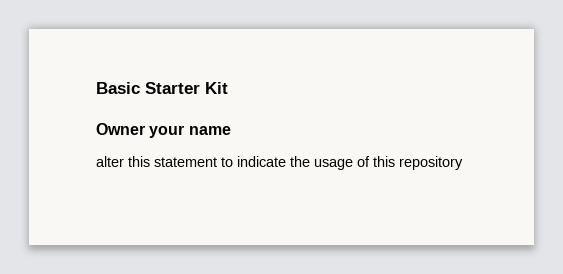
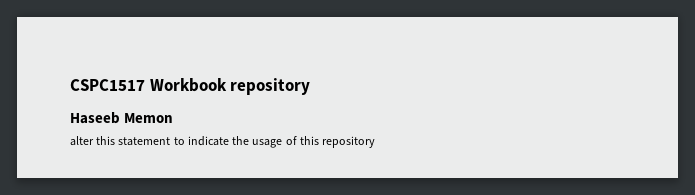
- Basic Starter Kit
- Owner your name
+ CSPC1517 Workbook repository
+ Haseeb Memon

